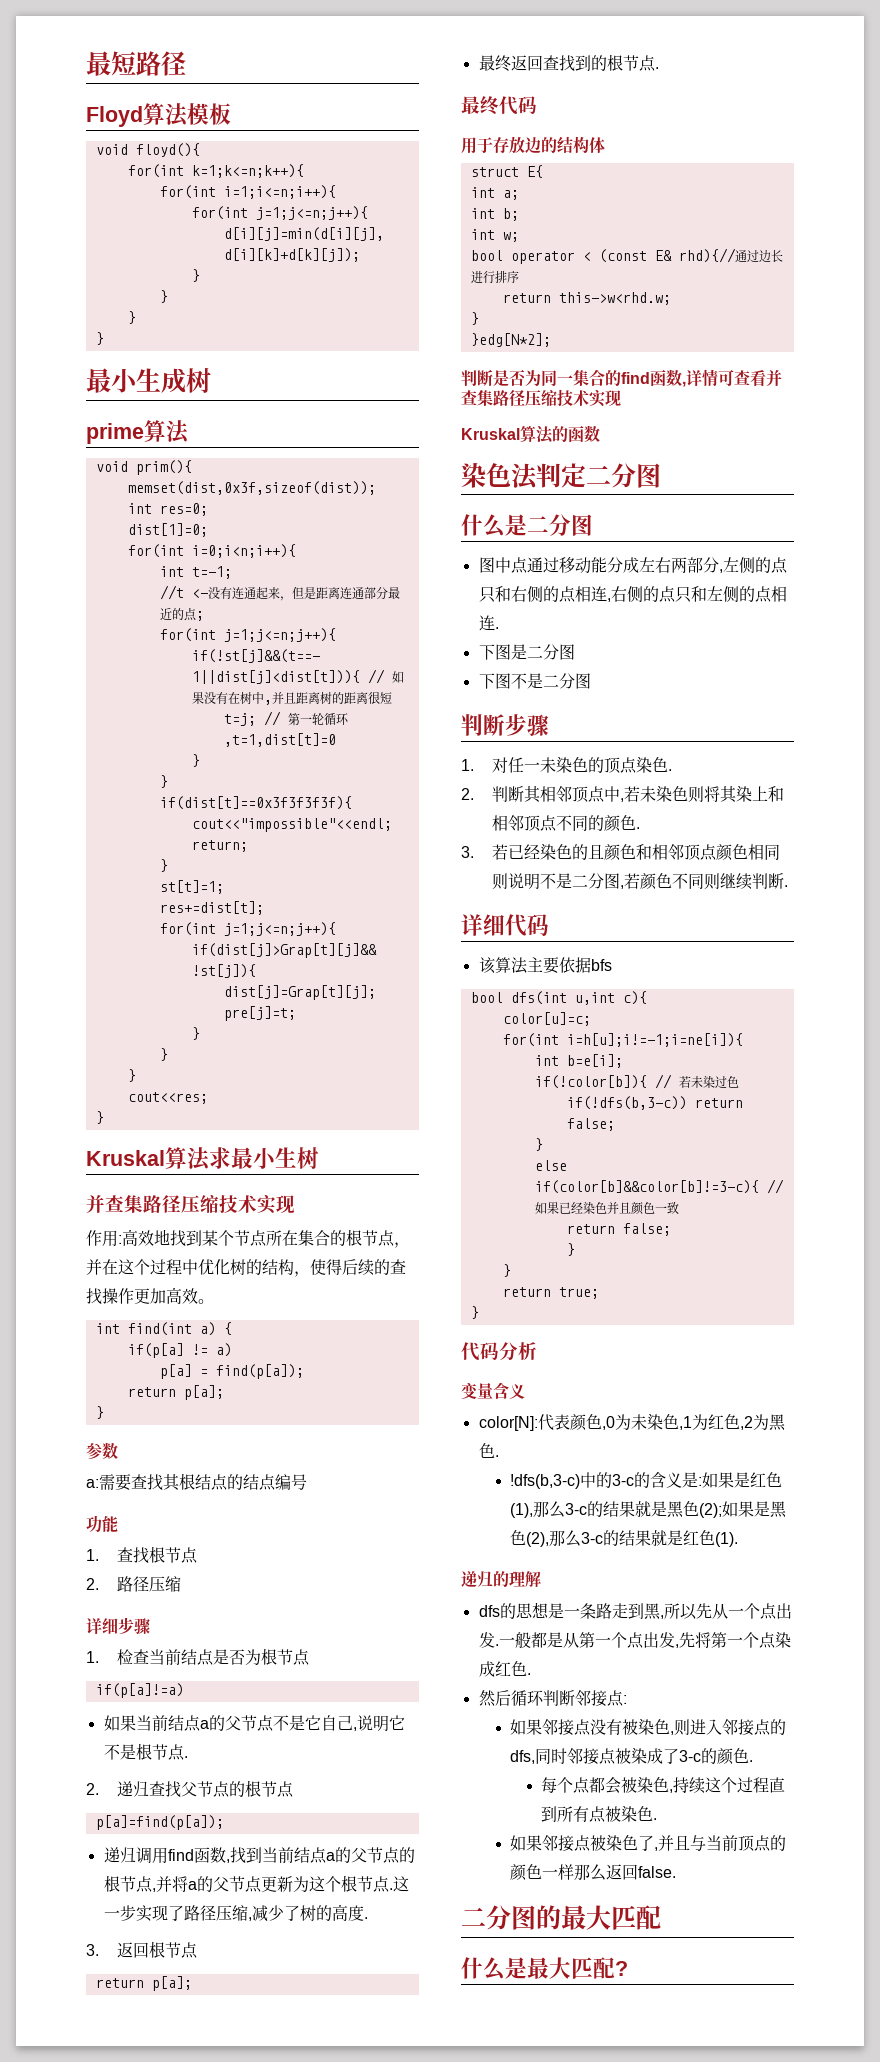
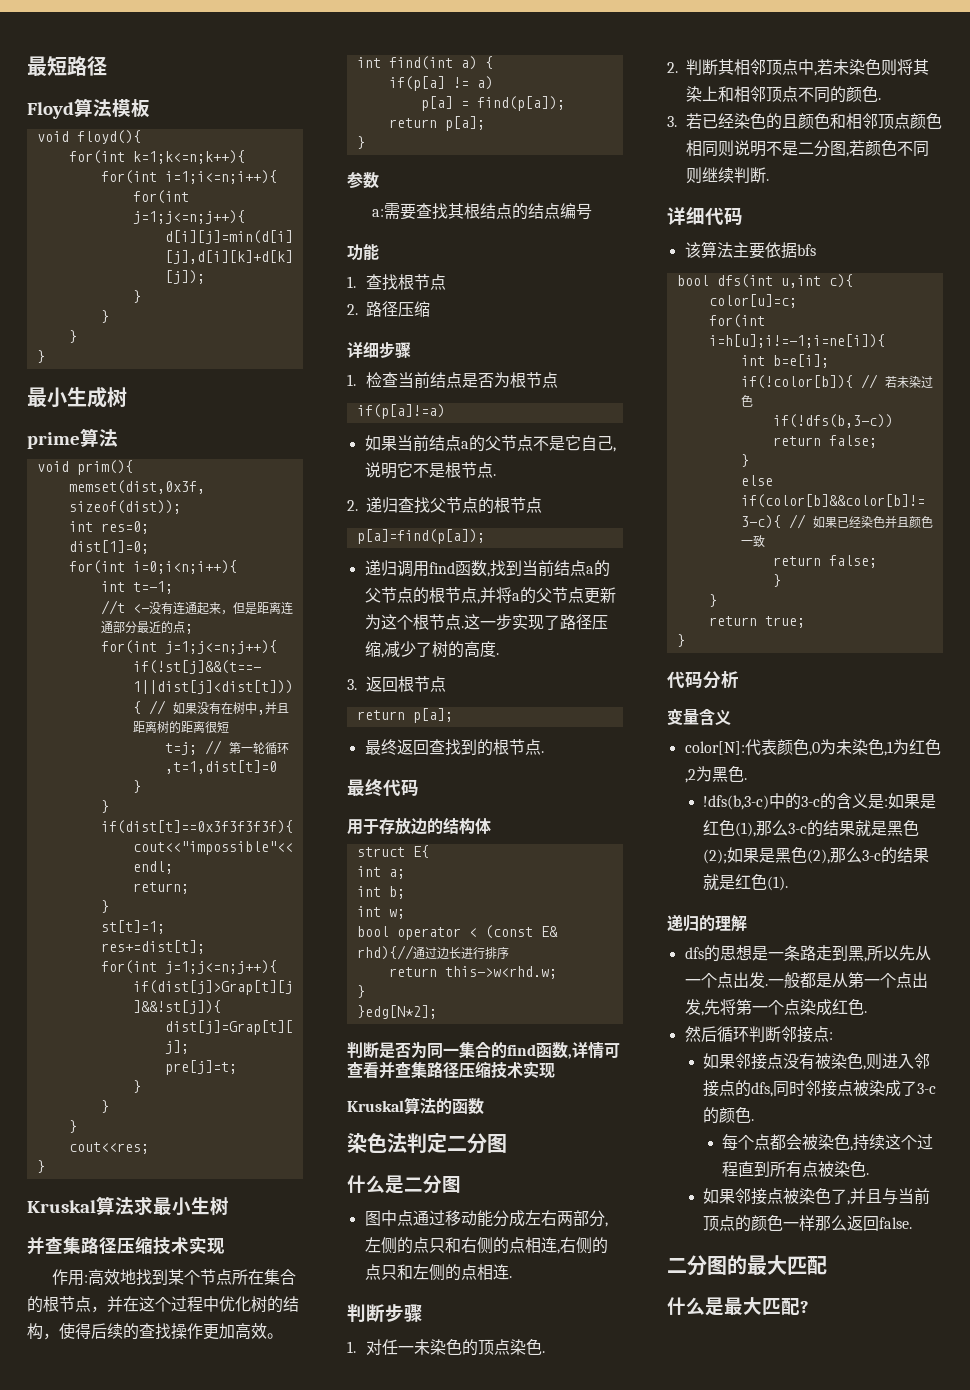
- 下图是二分图
- 下图不是二分图

